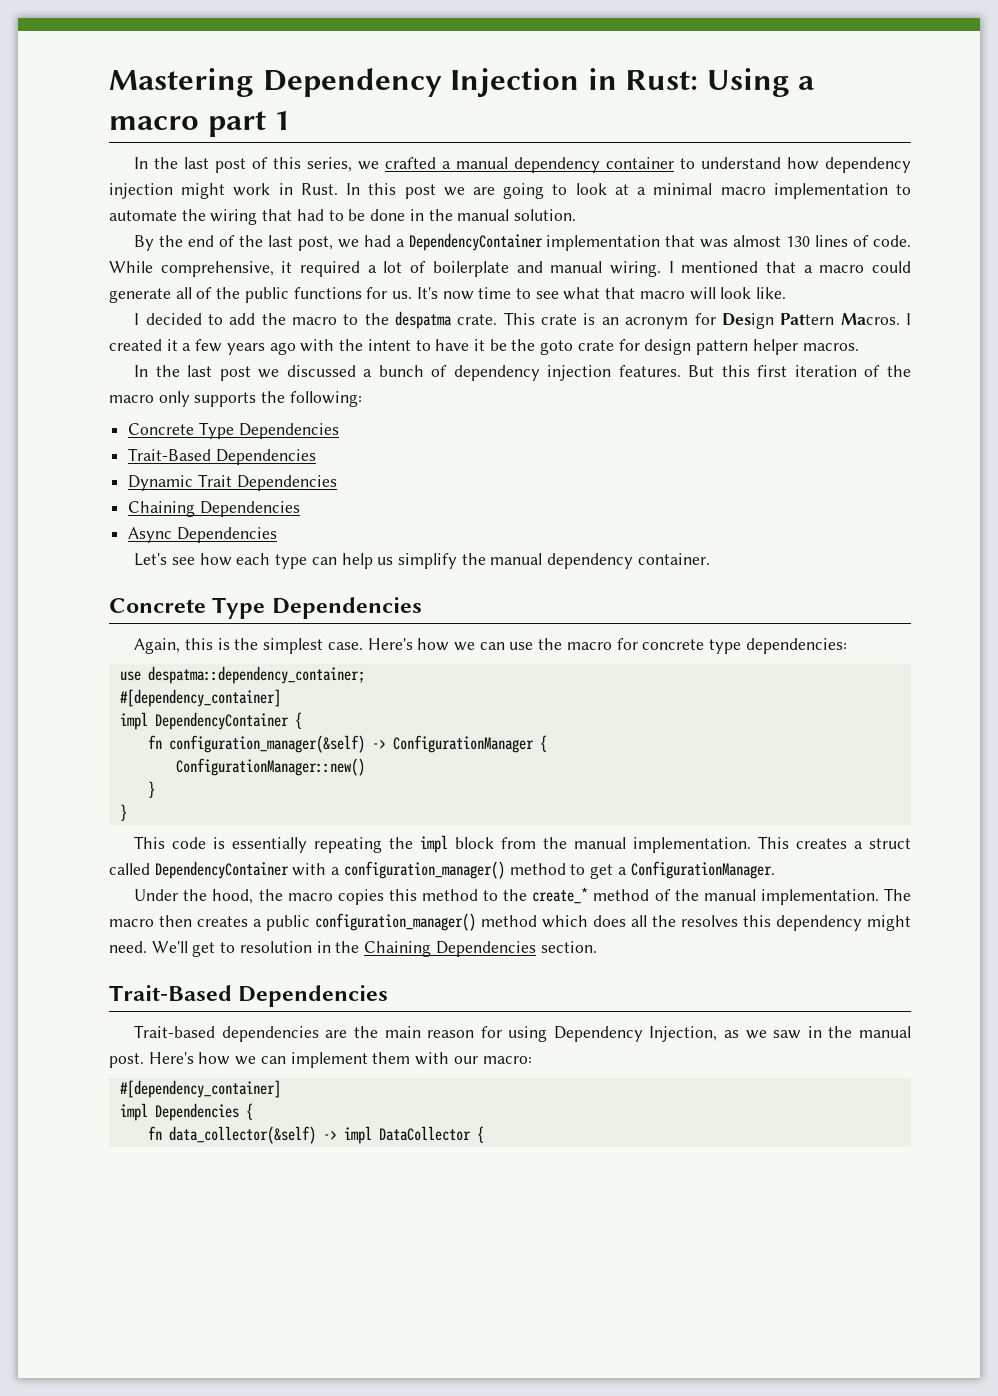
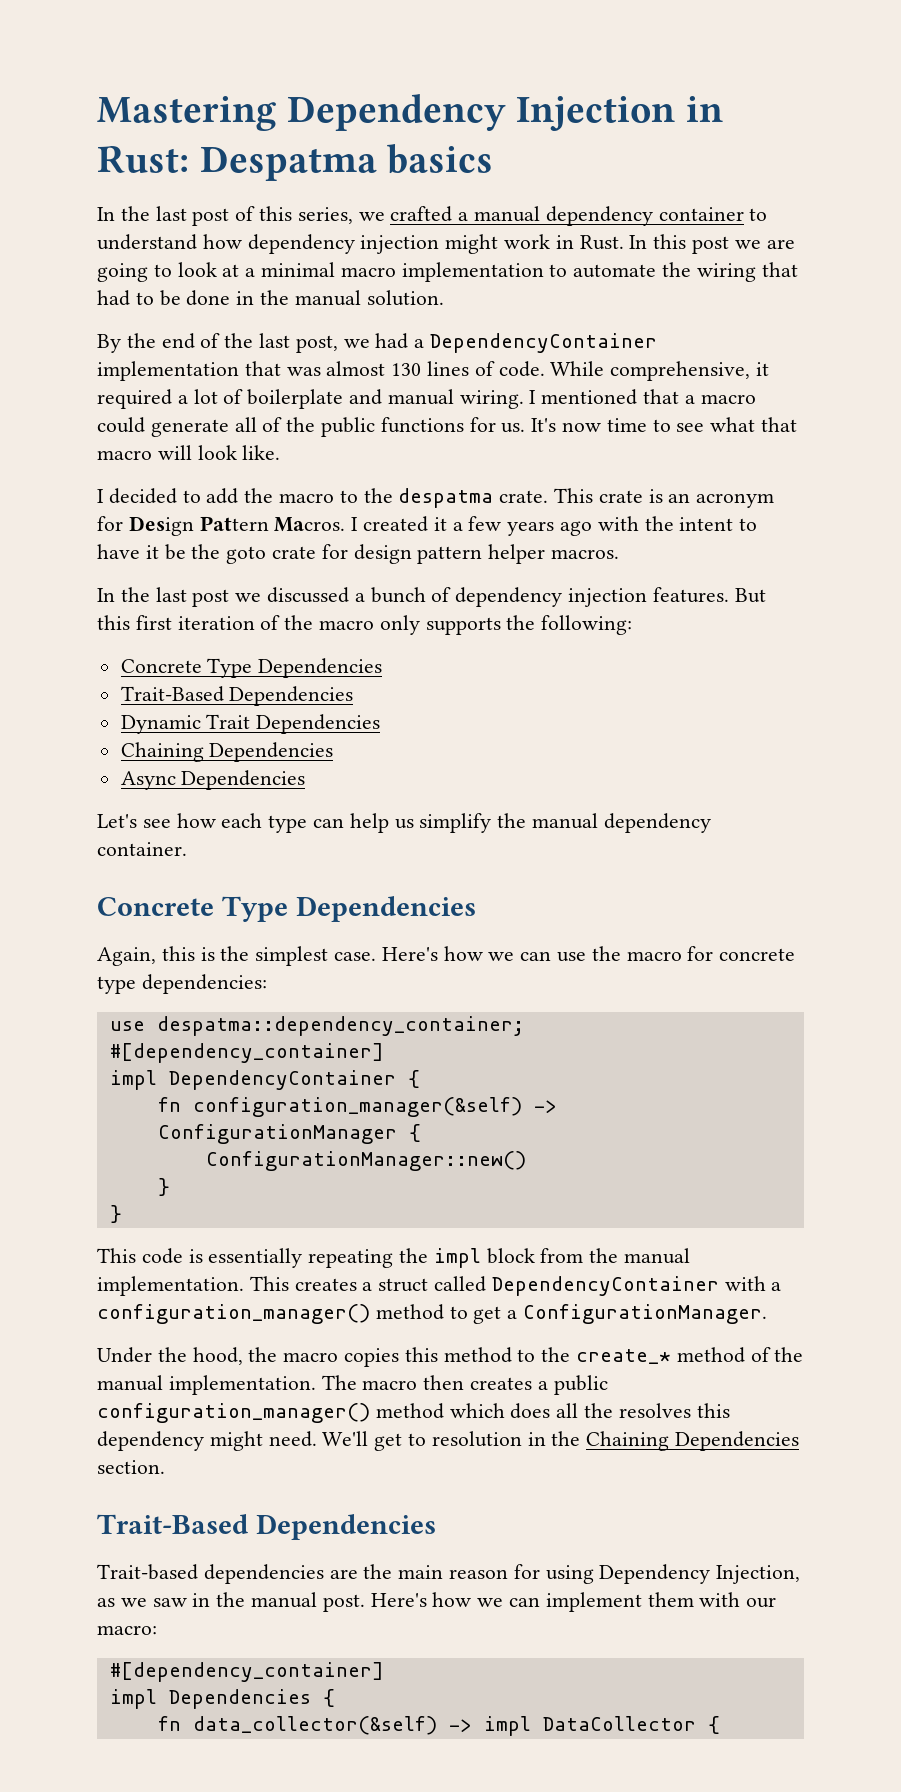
- Mastering Dependency Injection in Rust: Using a macro part 1
+ Mastering Dependency Injection in Rust: Despatma basics

